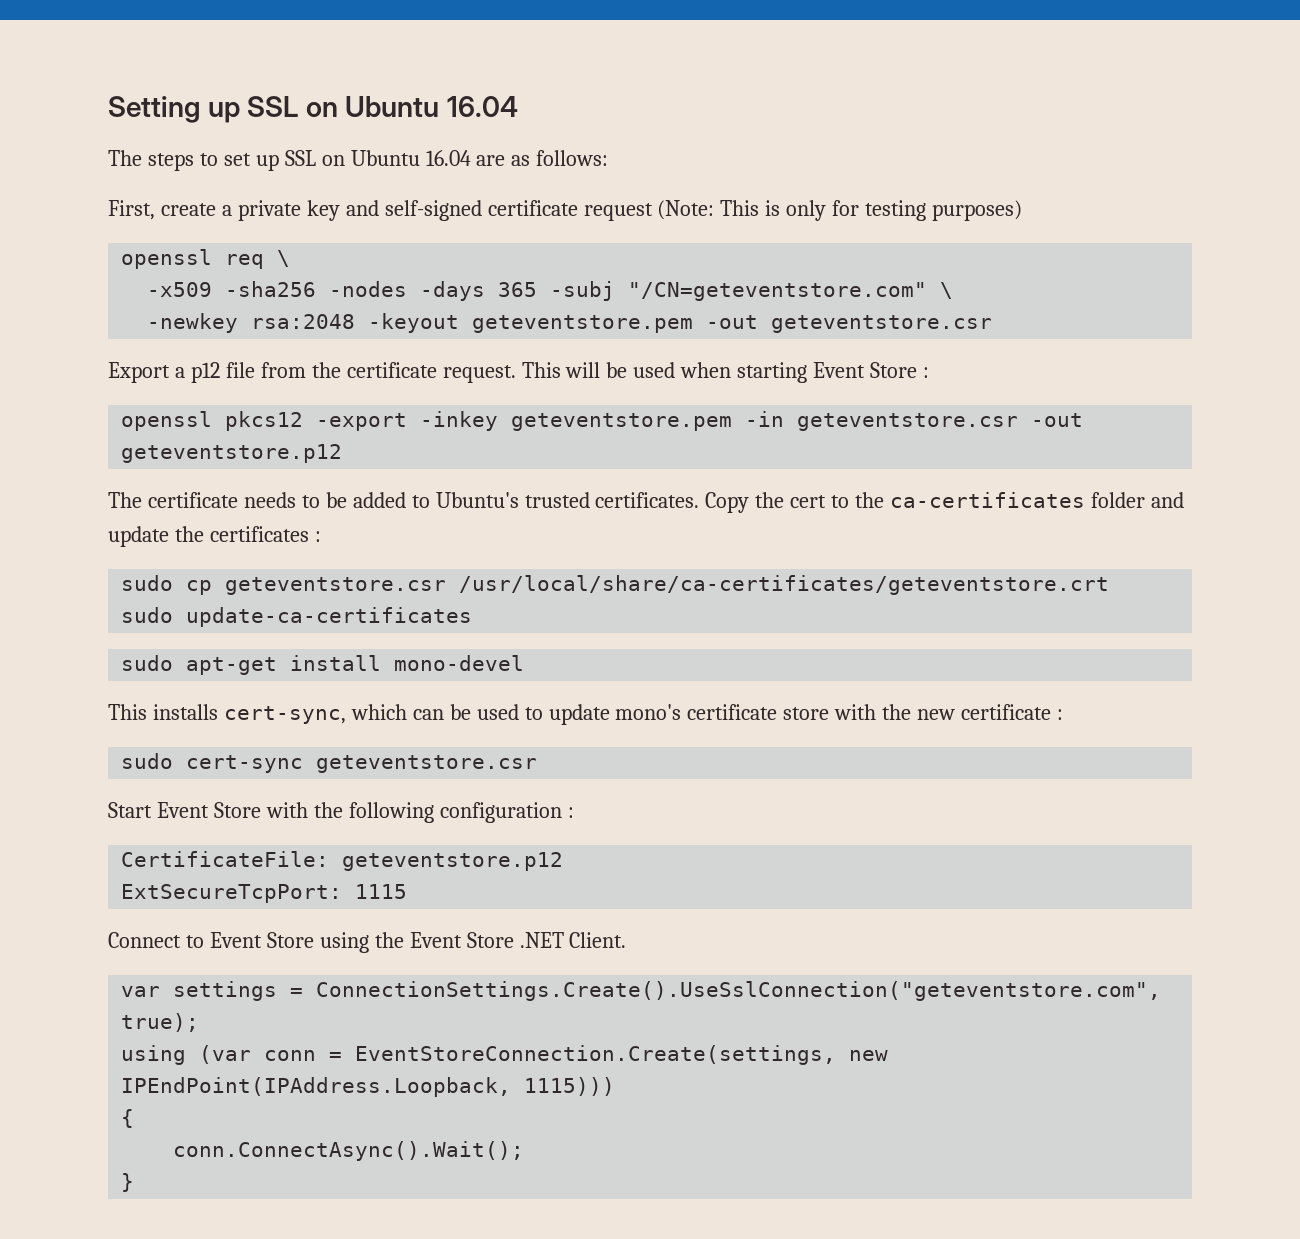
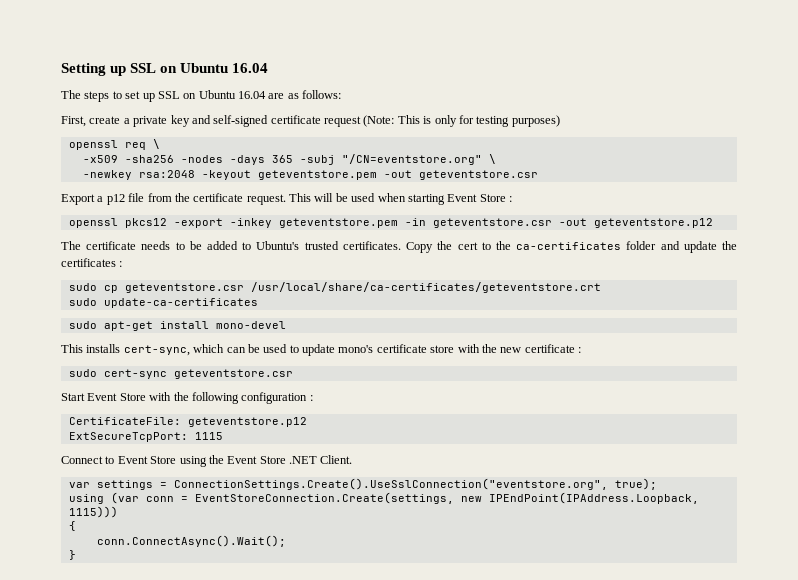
- -x509 -sha256 -nodes -days 365 -subj "/CN=geteventstore.com" \
+ -x509 -sha256 -nodes -days 365 -subj "/CN=eventstore.org" \
- var settings = ConnectionSettings.Create().UseSslConnection("geteventstore.com", true);
+ var settings = ConnectionSettings.Create().UseSslConnection("eventstore.org", true);

